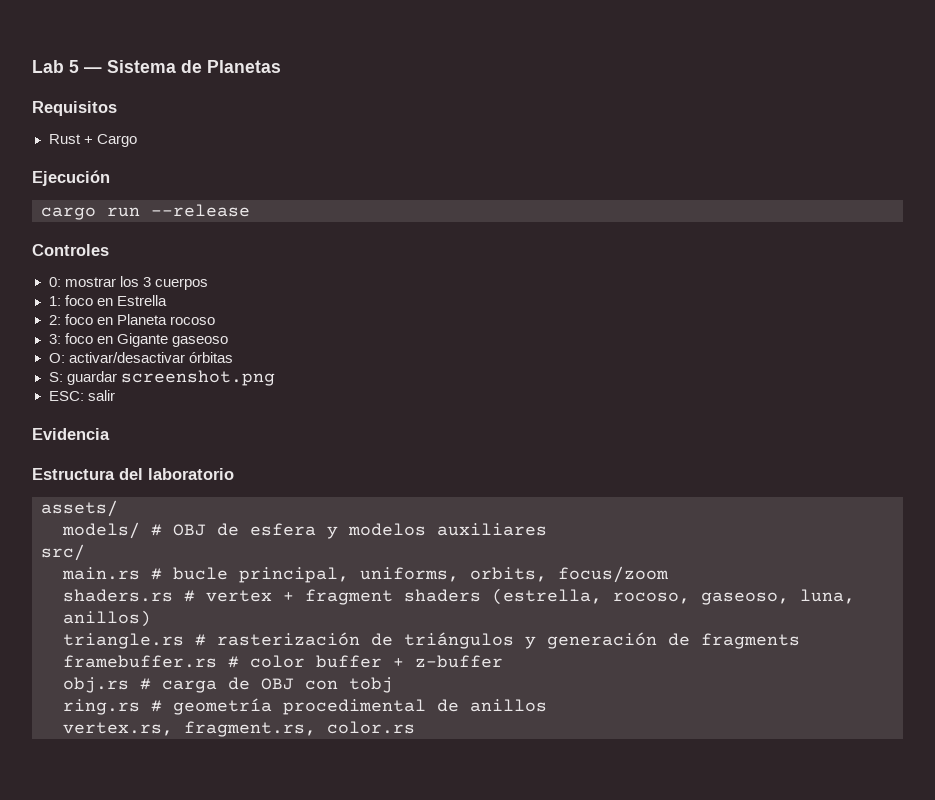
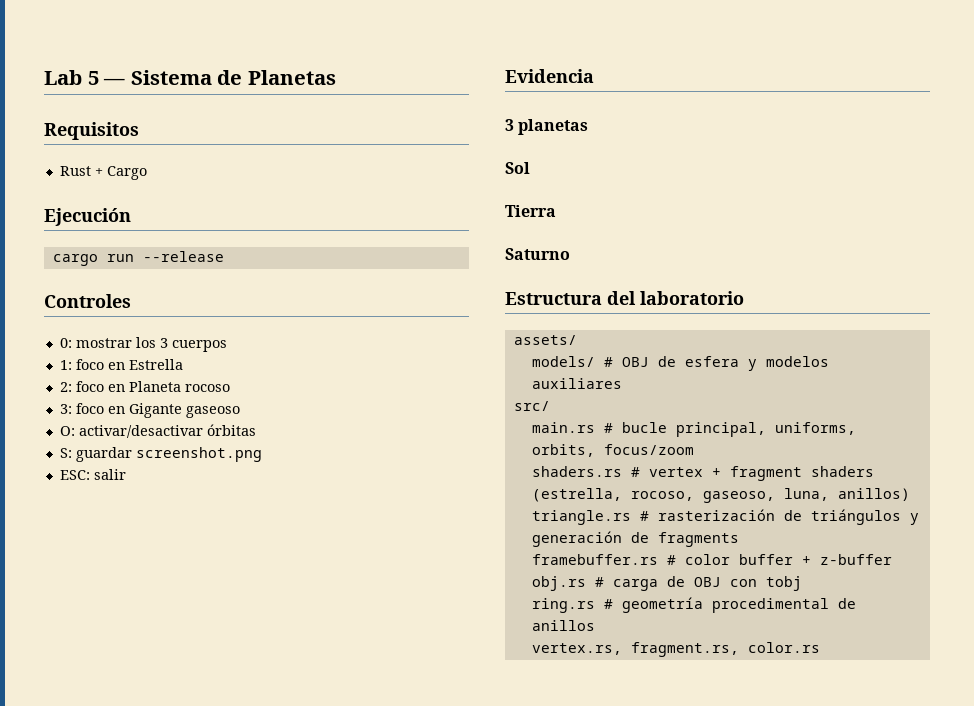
+ 3 planetas
+ Sol
+ Tierra
+ Saturno

